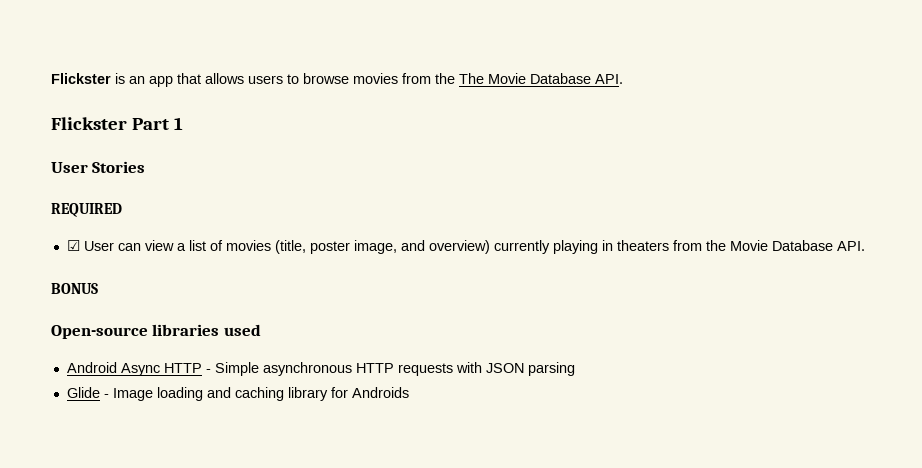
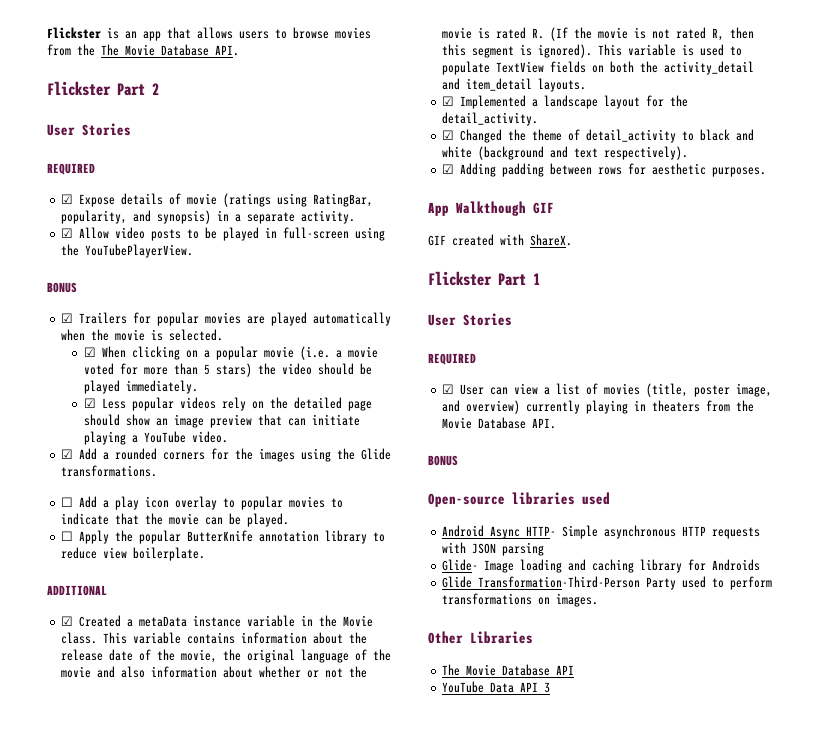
+ Flickster Part 2
+ User Stories
+ REQUIRED
+ ☑ Expose details of movie (ratings using RatingBar, popularity, and synopsis) in a separate activity.
+ ☑ Allow video posts to be played in full-screen using the YouTubePlayerView.
+ BONUS
+ ☑ Trailers for popular movies are played automatically when the movie is selected.
+ ☑ When clicking on a popular movie (i.e. a movie voted for more than 5 stars) the video should be played immediately.
+ ☑ Less popular videos rely on the detailed page should show an image preview that can initiate playing a YouTube video.
+ ☑ Add a rounded corners for the images using the Glide transformations.
+ ☐ Add a play icon overlay to popular movies to indicate that the movie can be played.
+ ☐ Apply the popular ButterKnife annotation library to reduce view boilerplate.
+ ADDITIONAL
+ ☑ Created a metaData instance variable in the Movie class. This variable contains information about the release date of the movie, the original language of the movie and also information about whether or not the movie is rated R. (If the movie is not rated R, then this segment is ignored). This variable is used to populate TextView fields on both the activity_detail and item_detail layouts.
+ ☑ Implemented a landscape layout for the detail_activity.
+ ☑ Changed the theme of detail_activity to black and white (background and text respectively).
+ ☑ Adding padding between rows for aesthetic purposes.
+ App Walkthough GIF
+ GIF created with ShareX.
- Android Async HTTP - Simple asynchronous HTTP requests with JSON parsing
+ Android Async HTTP- Simple asynchronous HTTP requests with JSON parsing
- Glide - Image loading and caching library for Androids
+ Glide- Image loading and caching library for Androids
+ Glide Transformation-Third-Person Party used to perform transformations on images.
+ Other Libraries
+ The Movie Database API
+ YouTube Data API 3

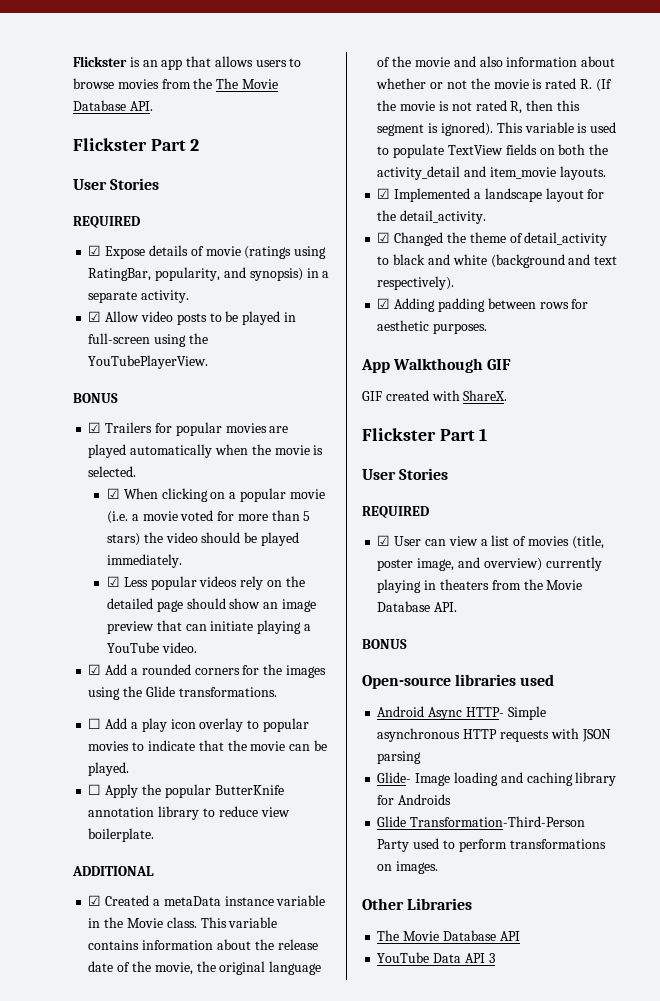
- This variable is used to populate TextView fields on both the activity_detail and item_detail layouts.
+ This variable is used to populate TextView fields on both the activity_detail and item_movie layouts.

